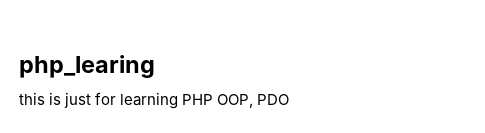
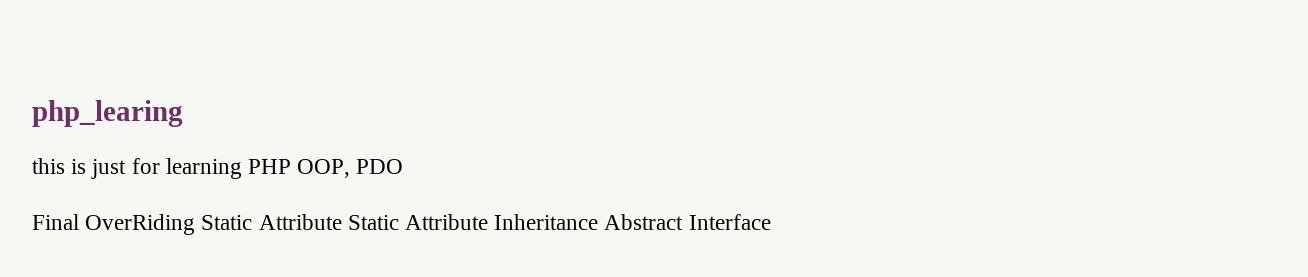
+ Final OverRiding Static Attribute Static Attribute Inheritance Abstract Interface

